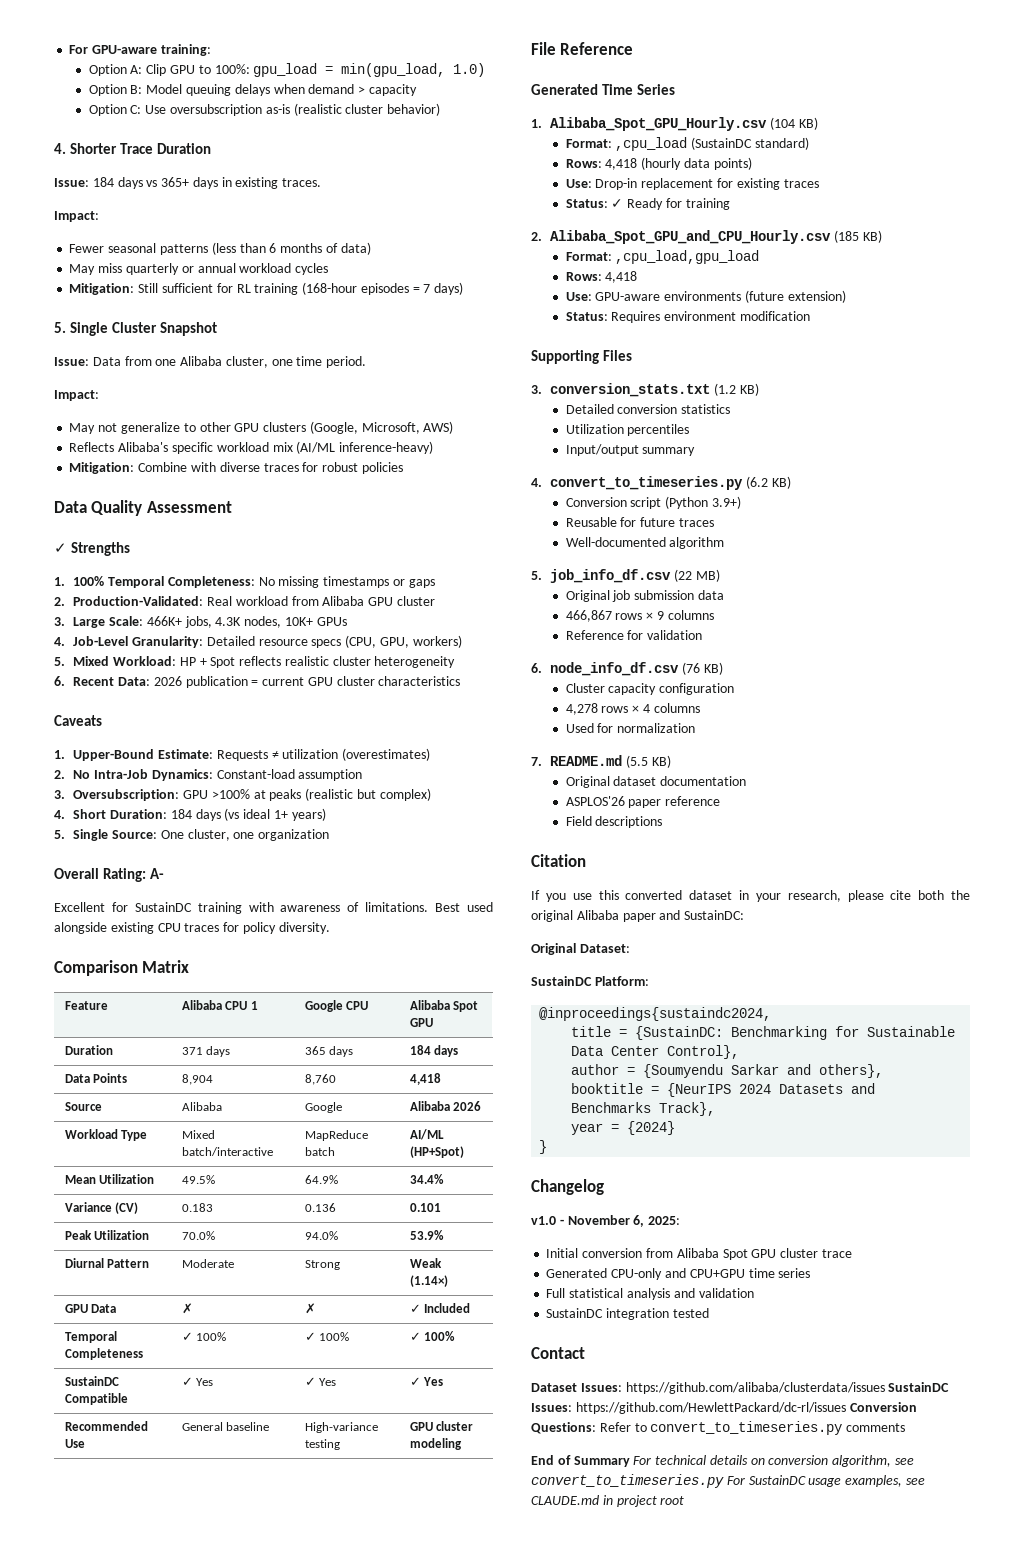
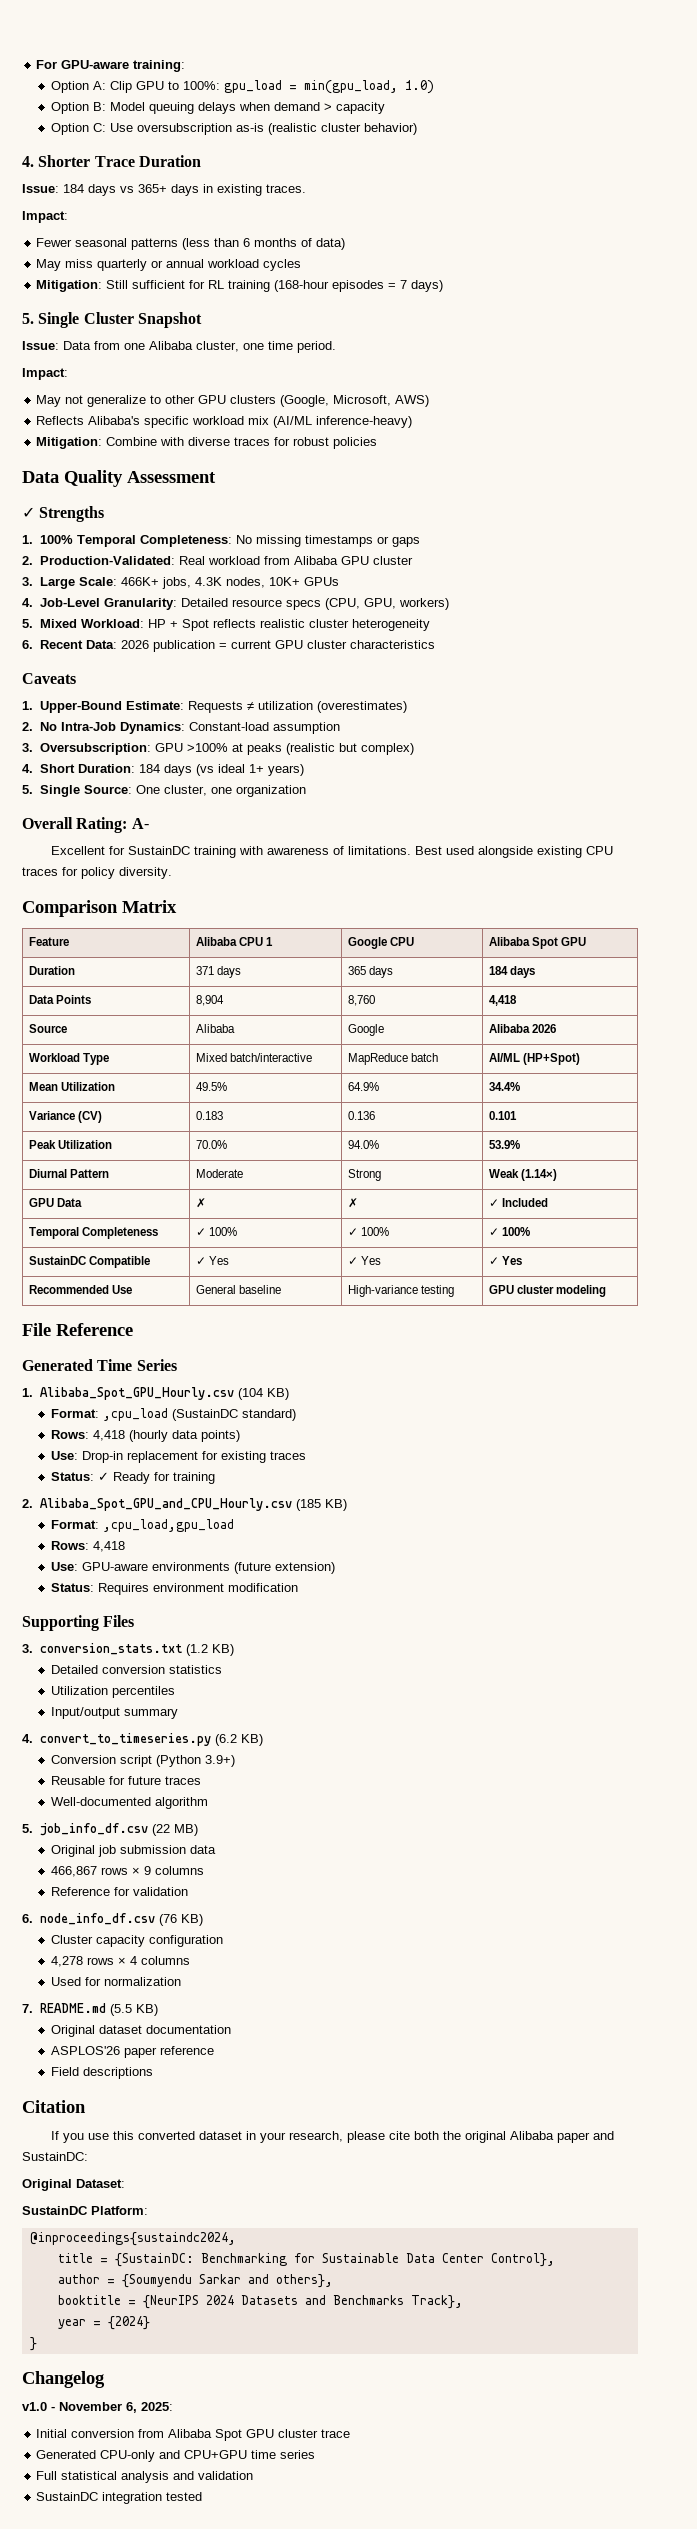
- Contact
- Dataset Issues: https://github.com/alibaba/clusterdata/issues SustainDC Issues: https://github.com/HewlettPackard/dc-rl/issues Conversion Questions: Refer to convert_to_timeseries.py comments
- End of Summary For technical details on conversion algorithm, see convert_to_timeseries.py For SustainDC usage examples, see CLAUDE.md in project root

